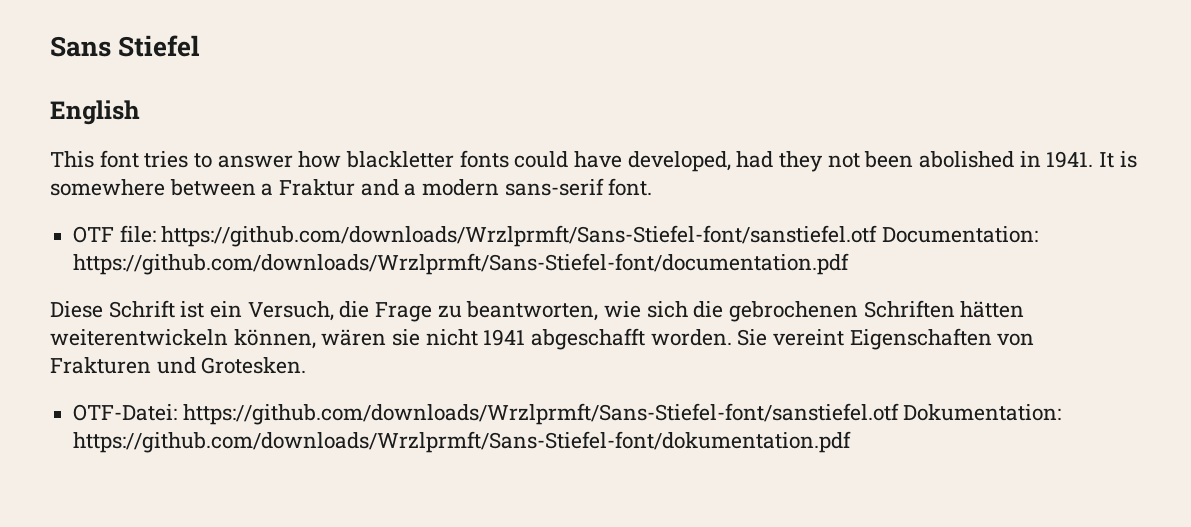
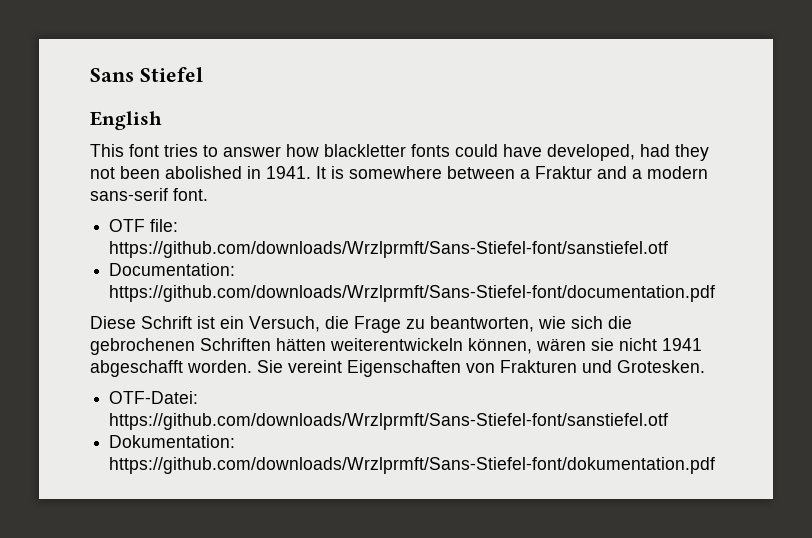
- OTF file: https://github.com/downloads/Wrzlprmft/Sans-Stiefel-font/sanstiefel.otf Documentation: https://github.com/downloads/Wrzlprmft/Sans-Stiefel-font/documentation.pdf
+ OTF file: https://github.com/downloads/Wrzlprmft/Sans-Stiefel-font/sanstiefel.otf
+ Documentation: https://github.com/downloads/Wrzlprmft/Sans-Stiefel-font/documentation.pdf
- OTF-Datei: https://github.com/downloads/Wrzlprmft/Sans-Stiefel-font/sanstiefel.otf Dokumentation: https://github.com/downloads/Wrzlprmft/Sans-Stiefel-font/dokumentation.pdf
+ OTF-Datei: https://github.com/downloads/Wrzlprmft/Sans-Stiefel-font/sanstiefel.otf
+ Dokumentation: https://github.com/downloads/Wrzlprmft/Sans-Stiefel-font/dokumentation.pdf

